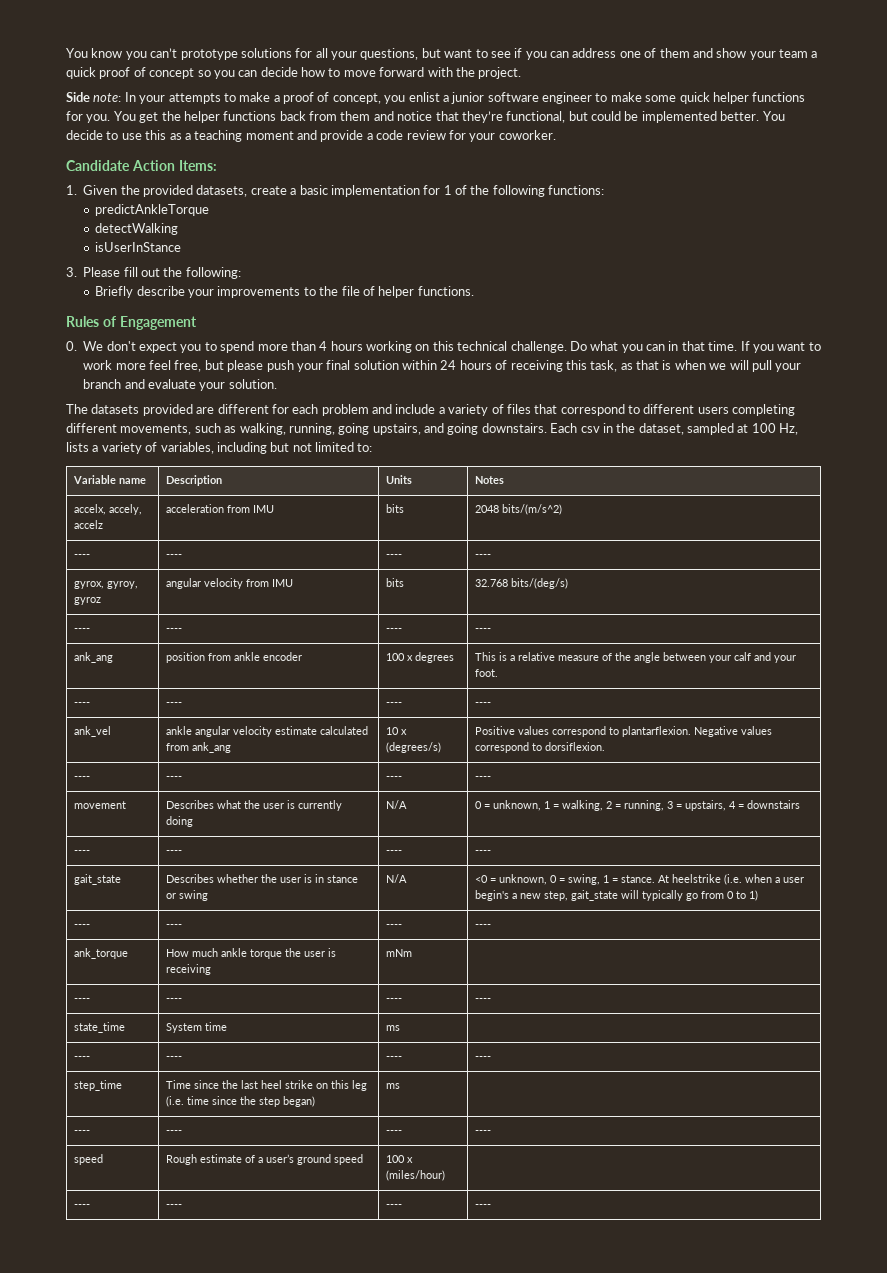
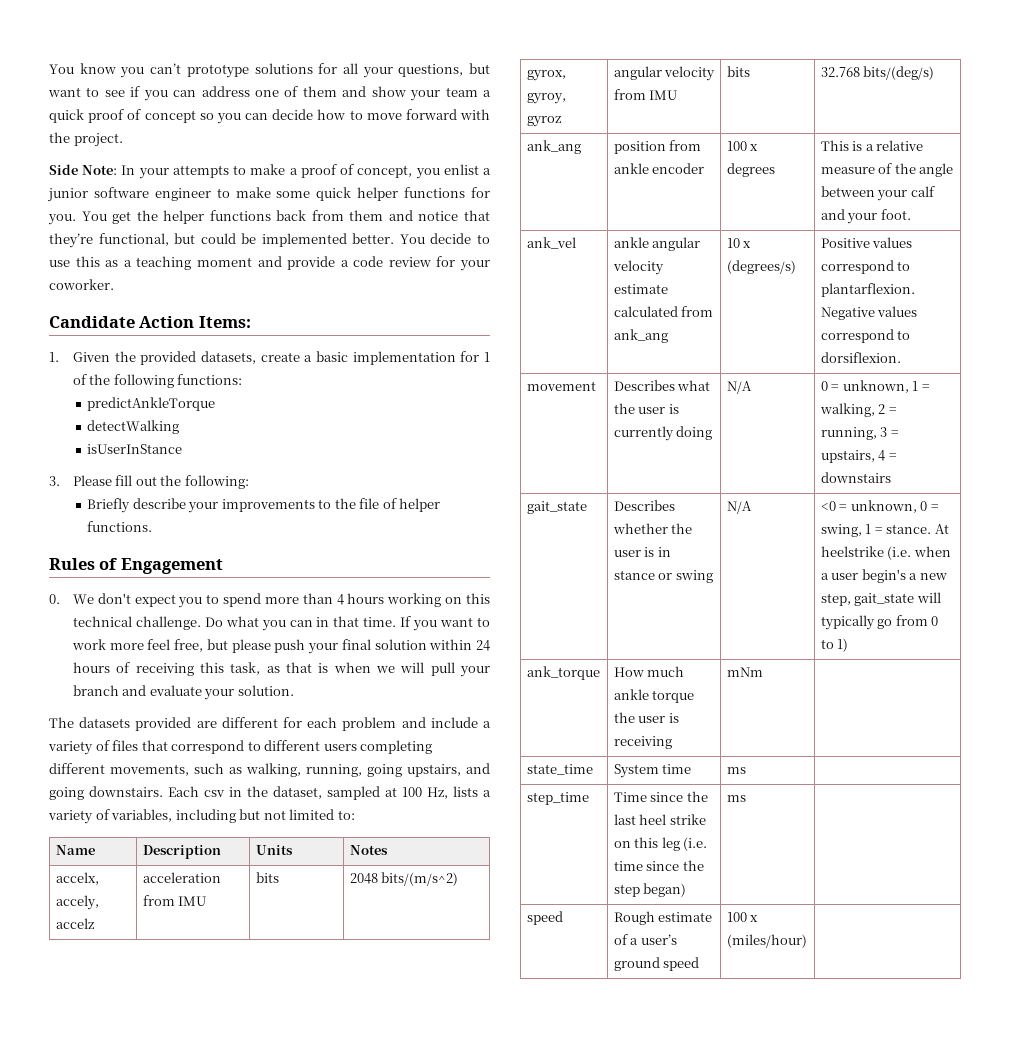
- Side note: In your attempts to make a proof of concept, you enlist a junior software engineer to make some quick helper functions for you.
+ Side Note: In your attempts to make a proof of concept, you enlist a junior software engineer to make some quick helper functions for you.
- Variable name | Description | Units | Notes
+ Name | Description | Units | Notes
  accelx, accely, accelz | acceleration from IMU | bits | 2048 bits/(m/s^2)
- ---- | ---- | ---- | ----
  gyrox, gyroy, gyroz | angular velocity from IMU | bits | 32.768 bits/(deg/s)
- ---- | ---- | ---- | ----
  ank_ang | position from ankle encoder | 100 x degrees | This is a relative measure of the angle between your calf and your foot.
- ---- | ---- | ---- | ----
  ank_vel | ankle angular velocity estimate calculated from ank_ang | 10 x (degrees/s) | Positive values correspond to plantarflexion. Negative values correspond to dorsiflexion.
- ---- | ---- | ---- | ----
  movement | Describes what the user is currently doing | N/A | 0 = unknown, 1 = walking, 2 = running, 3 = upstairs, 4 = downstairs
- ---- | ---- | ---- | ----
  gait_state | Describes whether the user is in stance or swing | N/A | <0 = unknown, 0 = swing, 1 = stance. At heelstrike (i.e. when a user begin's a new step, gait_state will typically go from 0 to 1)
- ---- | ---- | ---- | ----
  ank_torque | How much ankle torque the user is receiving | mNm |
- ---- | ---- | ---- | ----
  state_time | System time | ms |
- ---- | ---- | ---- | ----
  step_time | Time since the last heel strike on this leg (i.e. time since the step began) | ms |
- ---- | ---- | ---- | ----
  speed | Rough estimate of a user’s ground speed | 100 x (miles/hour) |
- ---- | ---- | ---- | ----

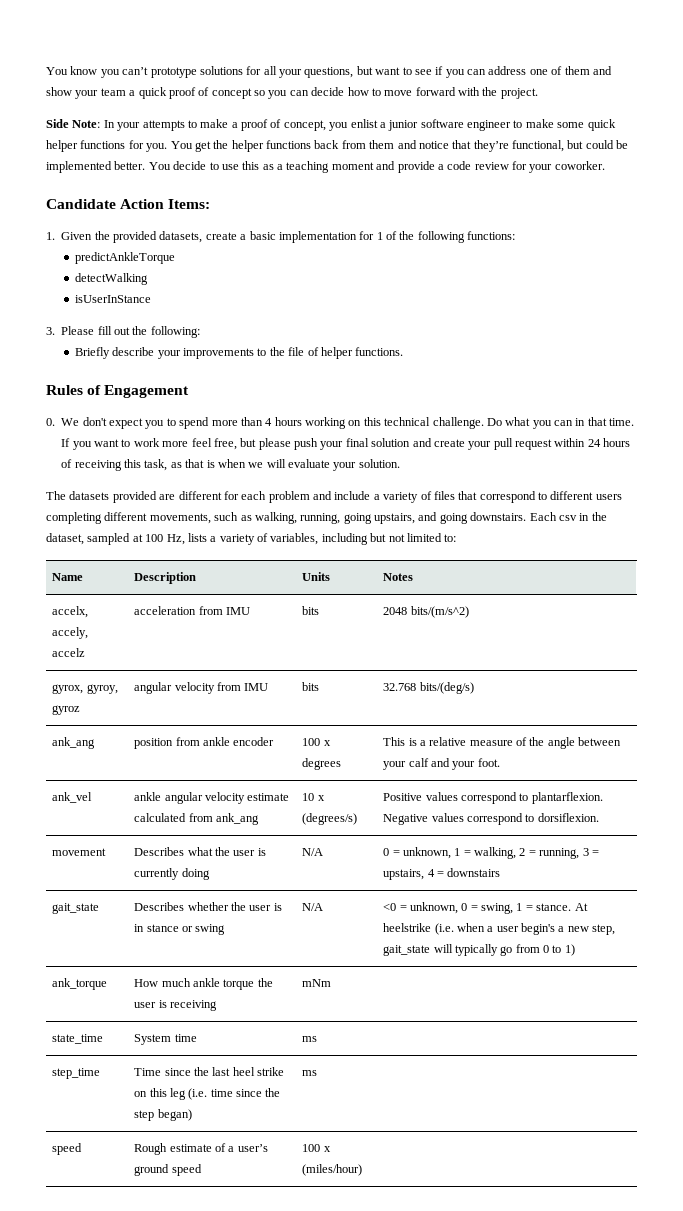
- If you want to work more feel free, but please push your final solution within 24 hours of receiving this task, as that is when we will pull your branch and evaluate your solution.
+ If you want to work more feel free, but please push your final solution and create your pull request within 24 hours of receiving this task, as that is when we will evaluate your solution.

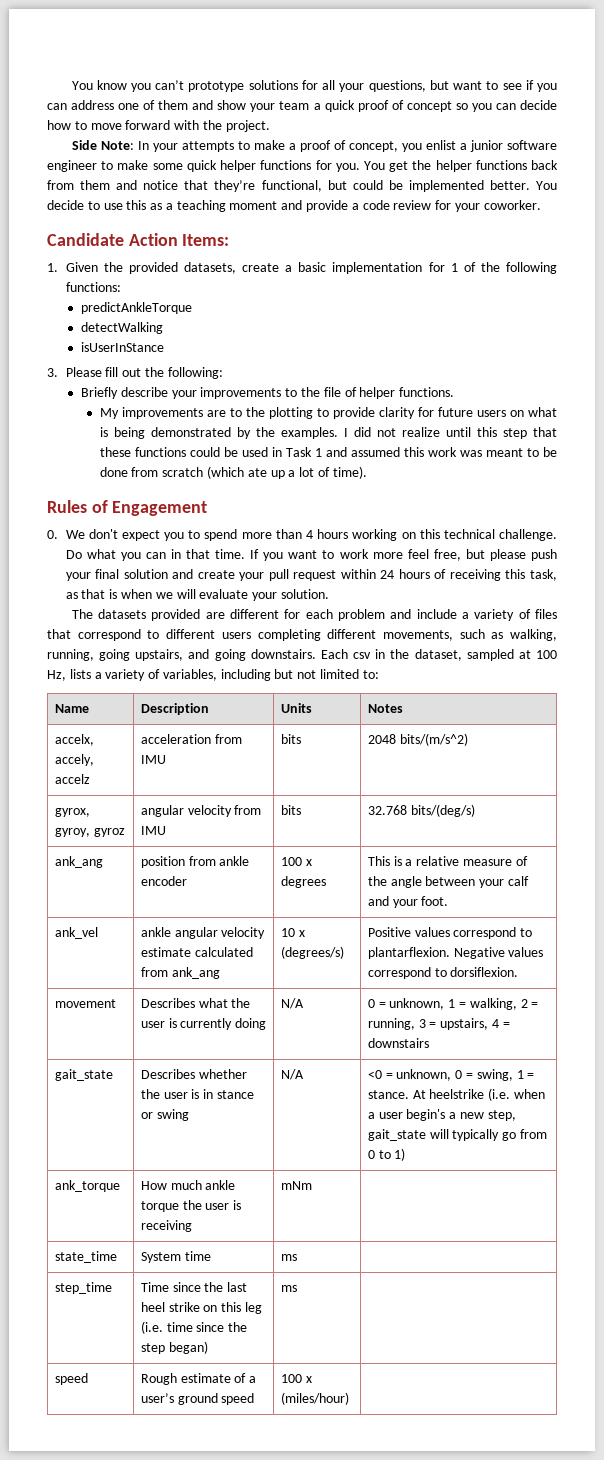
+ My improvements are to the plotting to provide clarity for future users on what is being demonstrated by the examples. I did not realize until this step that these functions could be used in Task 1 and assumed this work was meant to be done from scratch (which ate up a lot of time).

